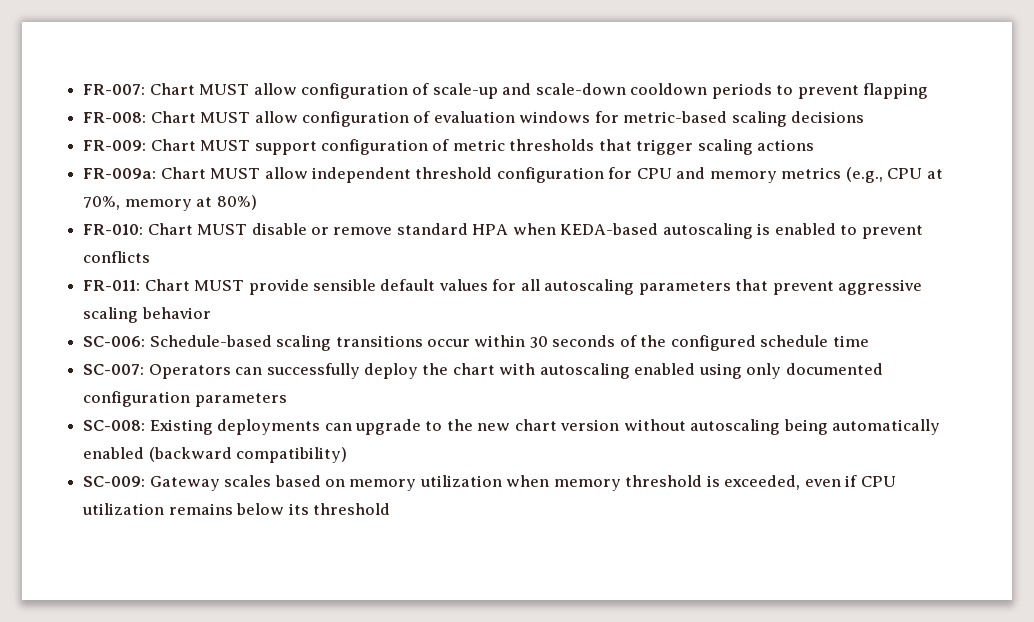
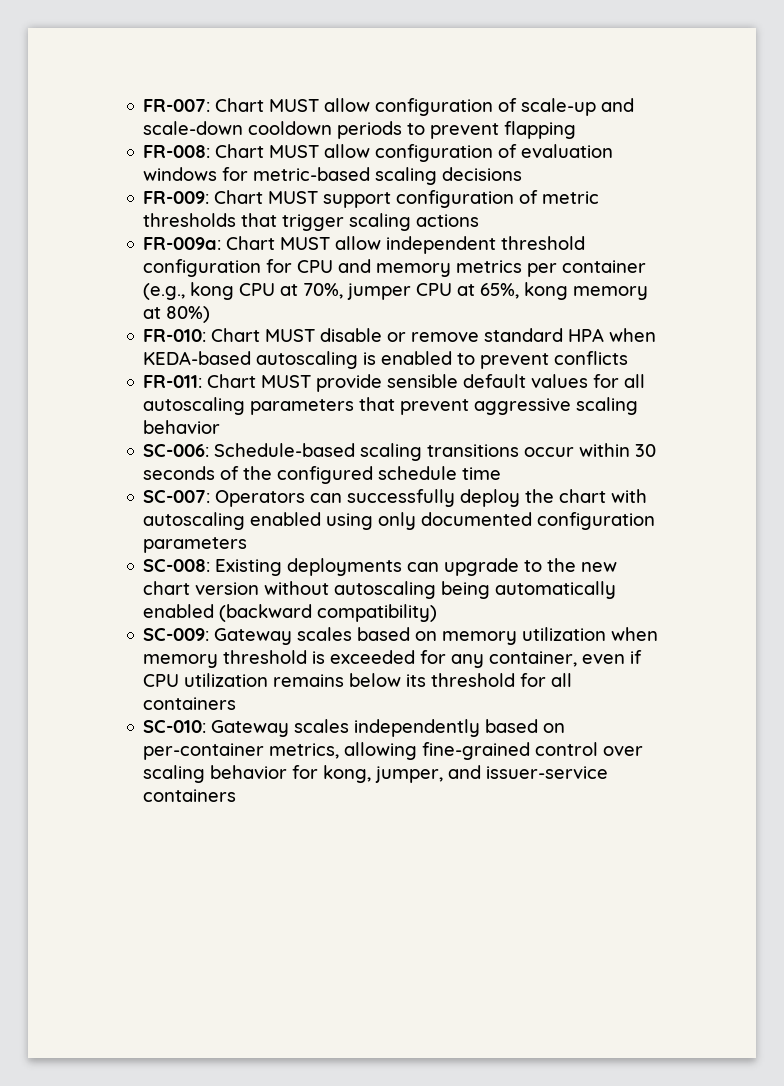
- FR-009a: Chart MUST allow independent threshold configuration for CPU and memory metrics (e.g., CPU at 70%, memory at 80%)
+ FR-009a: Chart MUST allow independent threshold configuration for CPU and memory metrics per container (e.g., kong CPU at 70%, jumper CPU at 65%, kong memory at 80%)
- SC-009: Gateway scales based on memory utilization when memory threshold is exceeded, even if CPU utilization remains below its threshold
+ SC-009: Gateway scales based on memory utilization when memory threshold is exceeded for any container, even if CPU utilization remains below its threshold for all containers
+ SC-010: Gateway scales independently based on per-container metrics, allowing fine-grained control over scaling behavior for kong, jumper, and issuer-service containers

